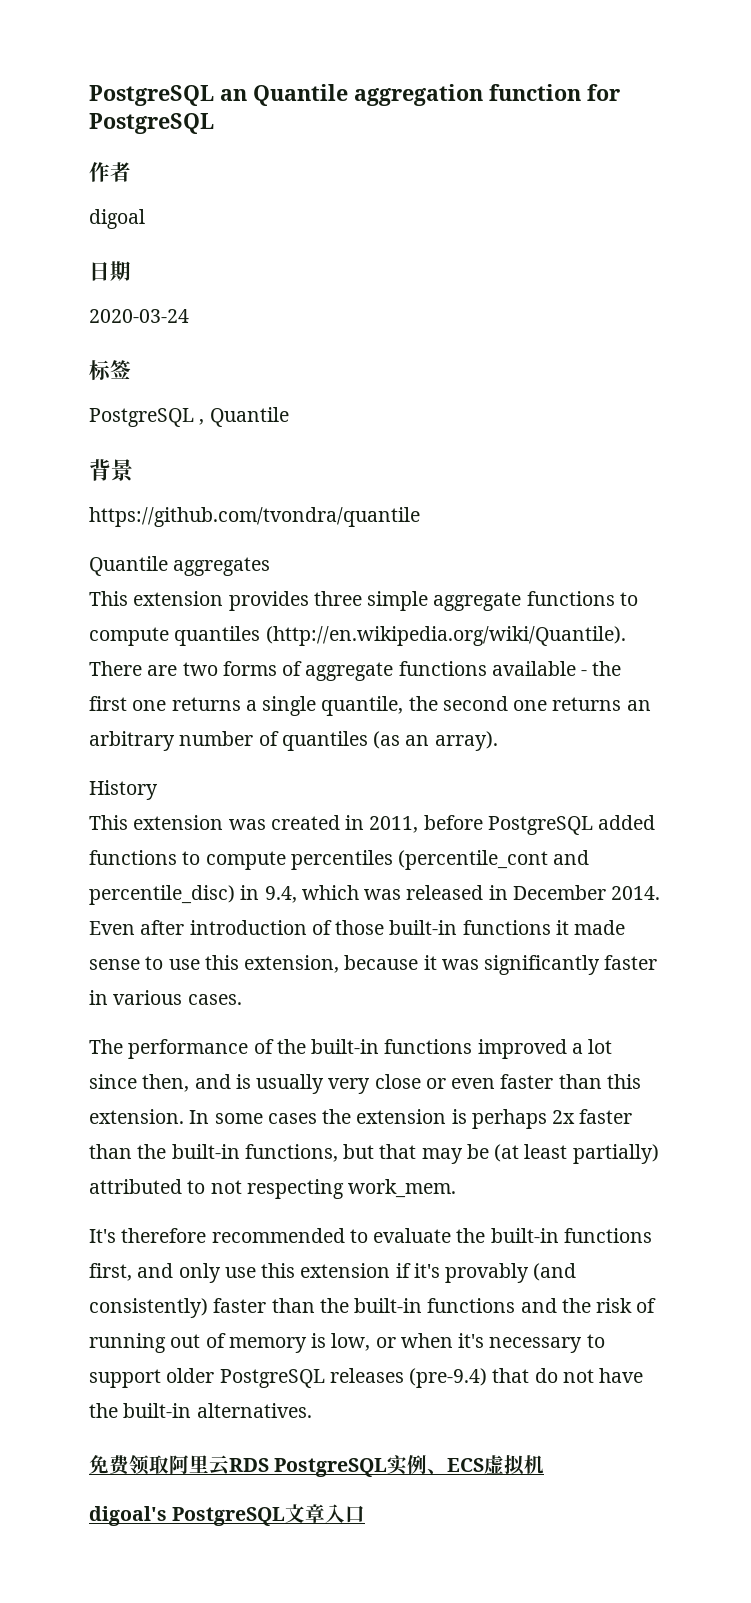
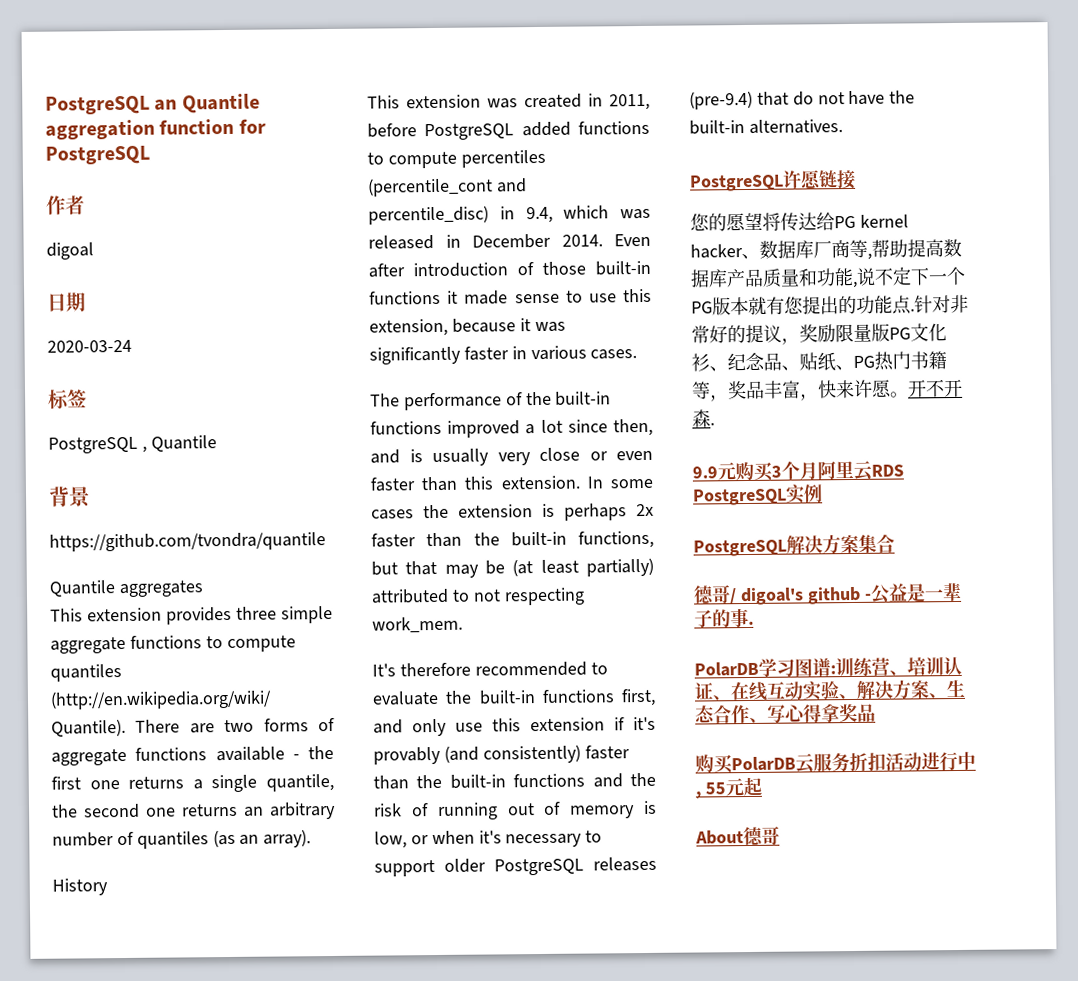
- 免费领取阿里云RDS PostgreSQL实例、ECS虚拟机
- digoal's PostgreSQL文章入口
+ PostgreSQL许愿链接
+ 您的愿望将传达给PG kernel hacker、数据库厂商等,帮助提高数据库产品质量和功能,说不定下一个PG版本就有您提出的功能点.针对非常好的提议，奖励限量版PG文化衫、纪念品、贴纸、PG热门书籍等，奖品丰富，快来许愿。开不开森.
+ 9.9元购买3个月阿里云RDS PostgreSQL实例
+ PostgreSQL解决方案集合
+ 德哥/ digoal's github -公益是一辈子的事.
+ PolarDB学习图谱:训练营、培训认证、在线互动实验、解决方案、生态合作、写心得拿奖品
+ 购买PolarDB云服务折扣活动进行中, 55元起
+ About德哥

